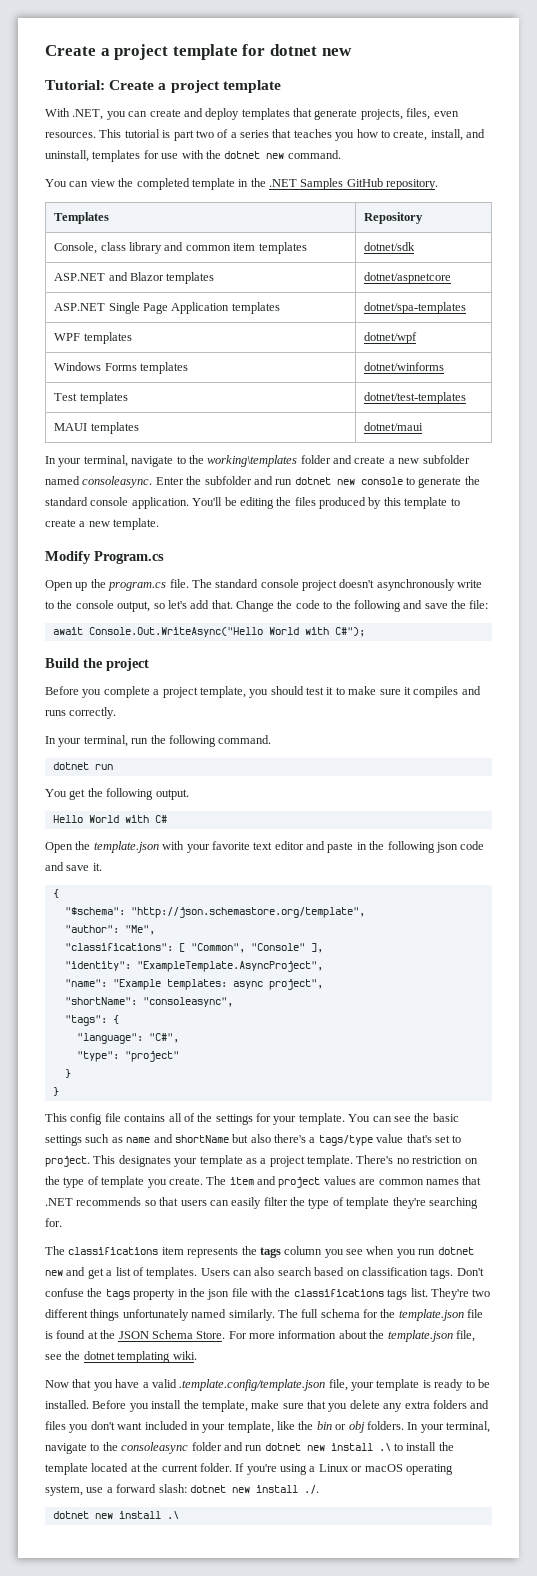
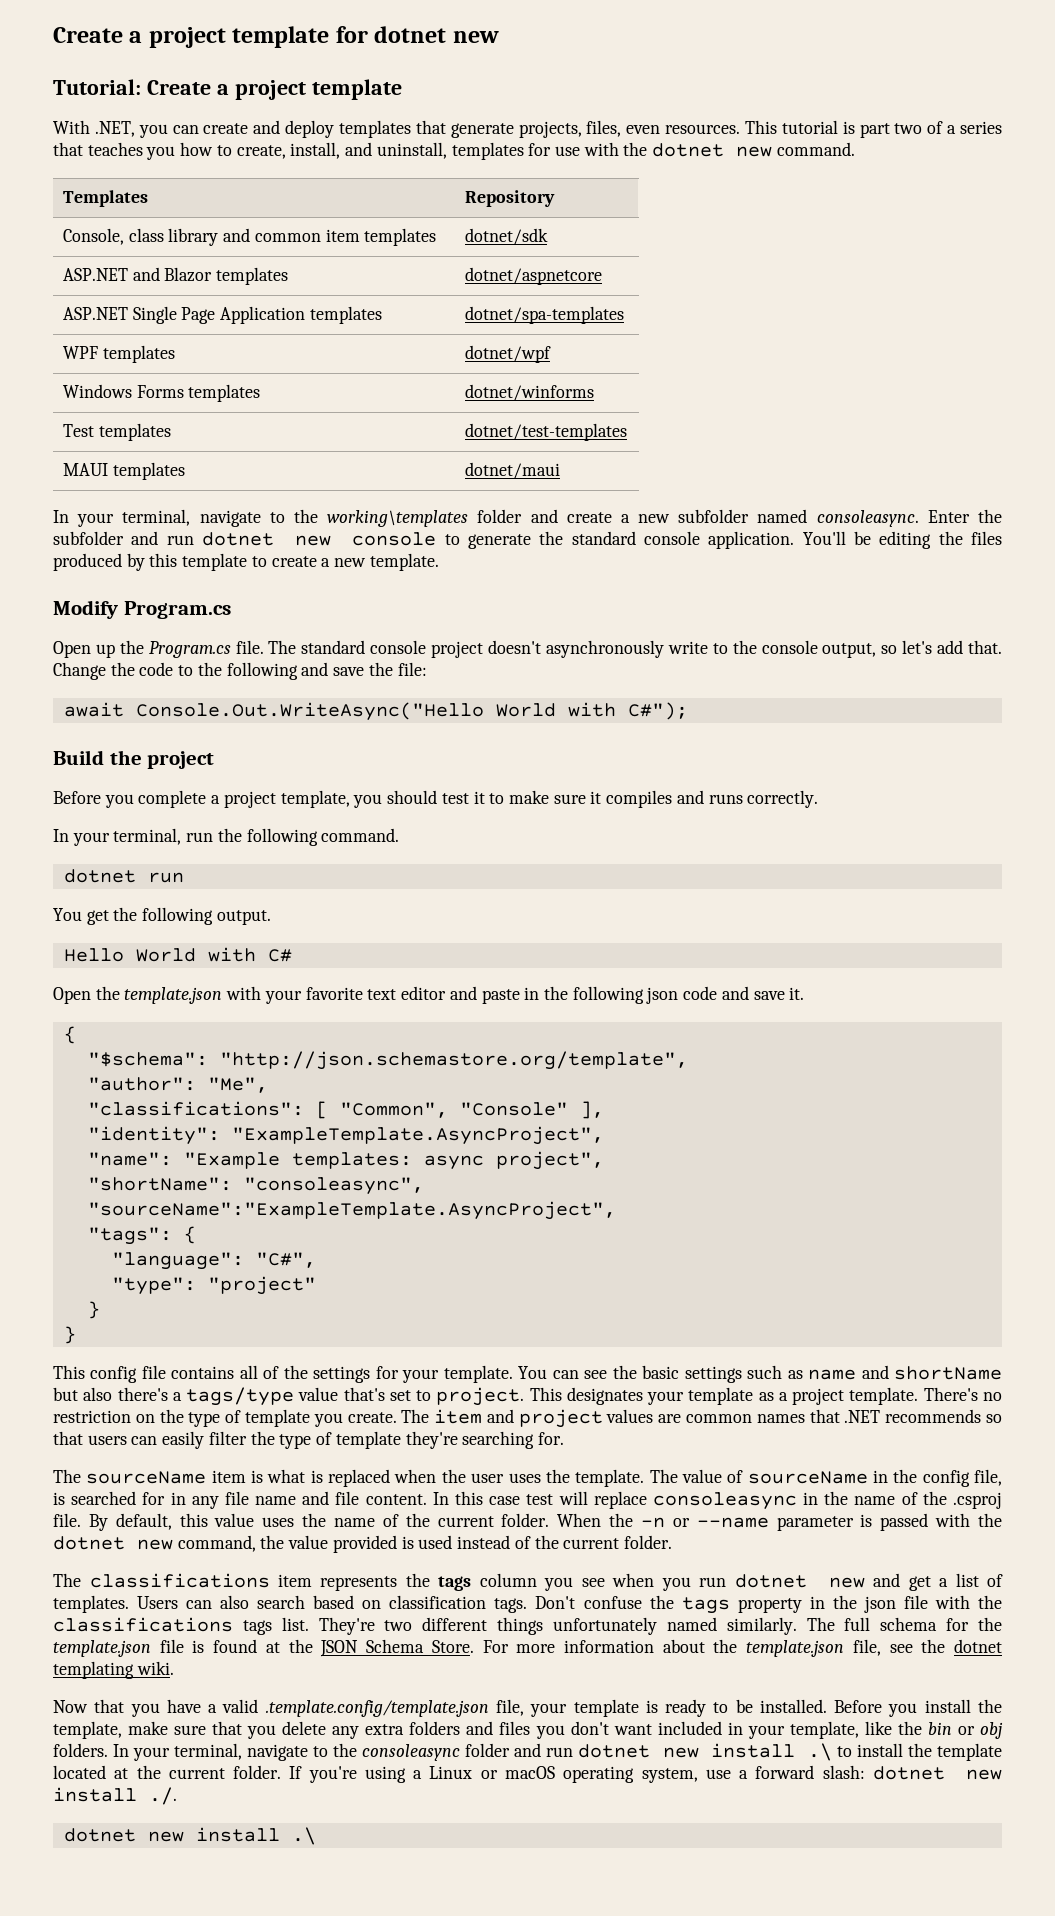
- You can view the completed template in the .NET Samples GitHub repository.
- Open up the program.cs file.
+ Open up the Program.cs file.
+ "sourceName":"ExampleTemplate.AsyncProject",
+ The sourceName item is what is replaced when the user uses the template. The value of sourceName in the config file, is searched for in any file name and file content. In this case test will replace consoleasync in the name of the .csproj file. By default, this value uses the name of the current folder. When the -n or --name parameter is passed with the dotnet new command, the value provided is used instead of the current folder.

